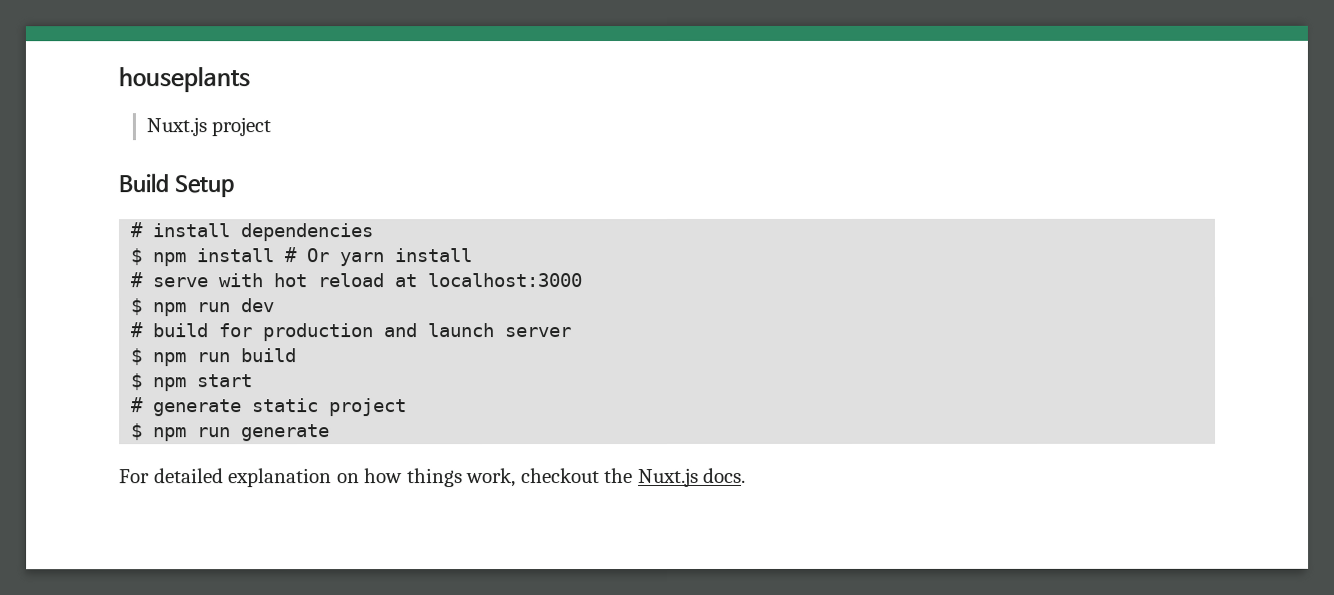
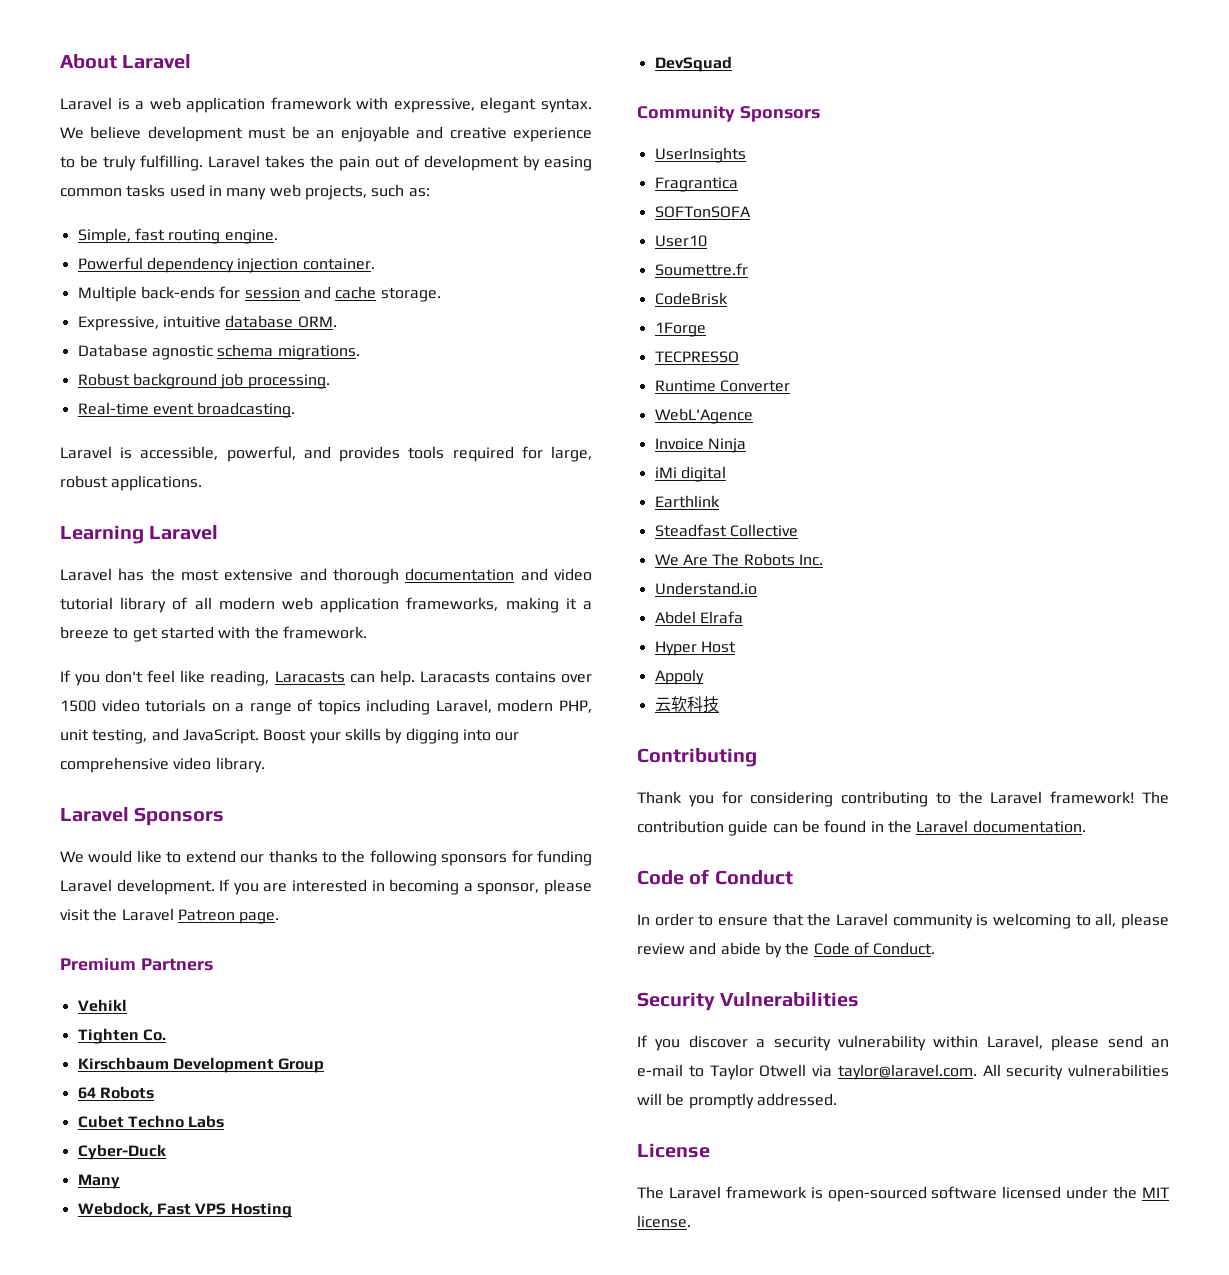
- houseplants
- Nuxt.js project
- Build Setup
- # install dependencies
- $ npm install # Or yarn install
- # serve with hot reload at localhost:3000
- $ npm run dev
- # build for production and launch server
- $ npm run build
- $ npm start
- # generate static project
- $ npm run generate
- For detailed explanation on how things work, checkout the Nuxt.js docs.
+ About Laravel
+ Laravel is a web application framework with expressive, elegant syntax. We believe development must be an enjoyable and creative experience to be truly fulfilling. Laravel takes the pain out of development by easing common tasks used in many web projects, such as:
+ Simple, fast routing engine.
+ Powerful dependency injection container.
+ Multiple back-ends for session and cache storage.
+ Expressive, intuitive database ORM.
+ Database agnostic schema migrations.
+ Robust background job processing.
+ Real-time event broadcasting.
+ Laravel is accessible, powerful, and provides tools required for large, robust applications.
+ Learning Laravel
+ Laravel has the most extensive and thorough documentation and video tutorial library of all modern web application frameworks, making it a breeze to get started with the framework.
+ If you don't feel like reading, Laracasts can help. Laracasts contains over 1500 video tutorials on a range of topics including Laravel, modern PHP, unit testing, and JavaScript. Boost your skills by digging into our comprehensive video library.
+ Laravel Sponsors
+ We would like to extend our thanks to the following sponsors for funding Laravel development. If you are interested in becoming a sponsor, please visit the Laravel Patreon page.
+ Premium Partners
+ Vehikl
+ Tighten Co.
+ Kirschbaum Development Group
+ 64 Robots
+ Cubet Techno Labs
+ Cyber-Duck
+ Many
+ Webdock, Fast VPS Hosting
+ DevSquad
+ Community Sponsors
+ UserInsights
+ Fragrantica
+ SOFTonSOFA
+ User10
+ Soumettre.fr
+ CodeBrisk
+ 1Forge
+ TECPRESSO
+ Runtime Converter
+ WebL'Agence
+ Invoice Ninja
+ iMi digital
+ Earthlink
+ Steadfast Collective
+ We Are The Robots Inc.
+ Understand.io
+ Abdel Elrafa
+ Hyper Host
+ Appoly
+ 云软科技
+ Contributing
+ Thank you for considering contributing to the Laravel framework! The contribution guide can be found in the Laravel documentation.
+ Code of Conduct
+ In order to ensure that the Laravel community is welcoming to all, please review and abide by the Code of Conduct.
+ Security Vulnerabilities
+ If you discover a security vulnerability within Laravel, please send an e-mail to Taylor Otwell via taylor@laravel.com. All security vulnerabilities will be promptly addressed.
+ License
+ The Laravel framework is open-sourced software licensed under the MIT license.

